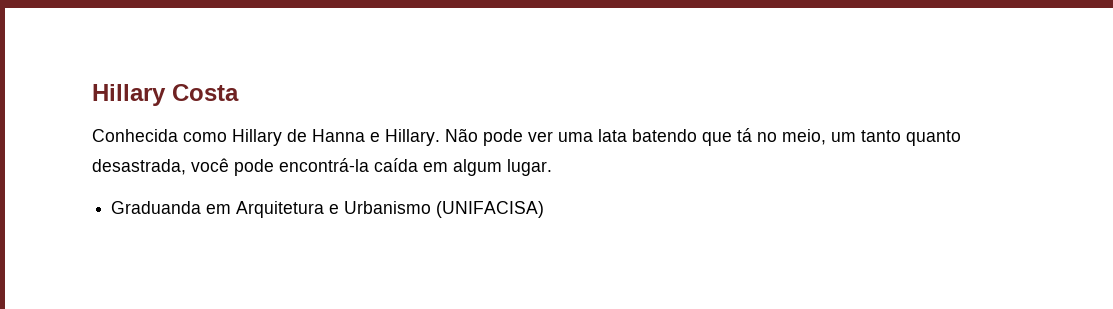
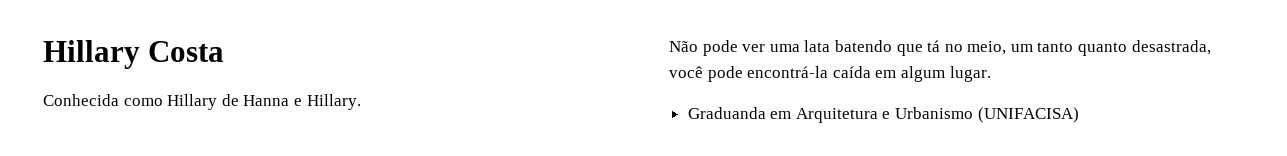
- Conhecida como Hillary de Hanna e Hillary. Não pode ver uma lata batendo que tá no meio, um tanto quanto desastrada, você pode encontrá-la caída em algum lugar.
+ Conhecida como Hillary de Hanna e Hillary.
+ Não pode ver uma lata batendo que tá no meio, um tanto quanto desastrada, você pode encontrá-la caída em algum lugar.

